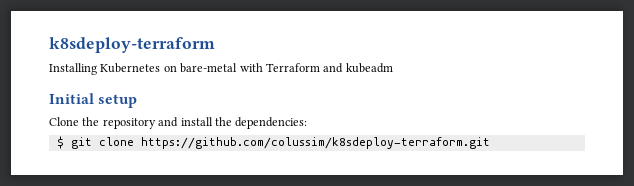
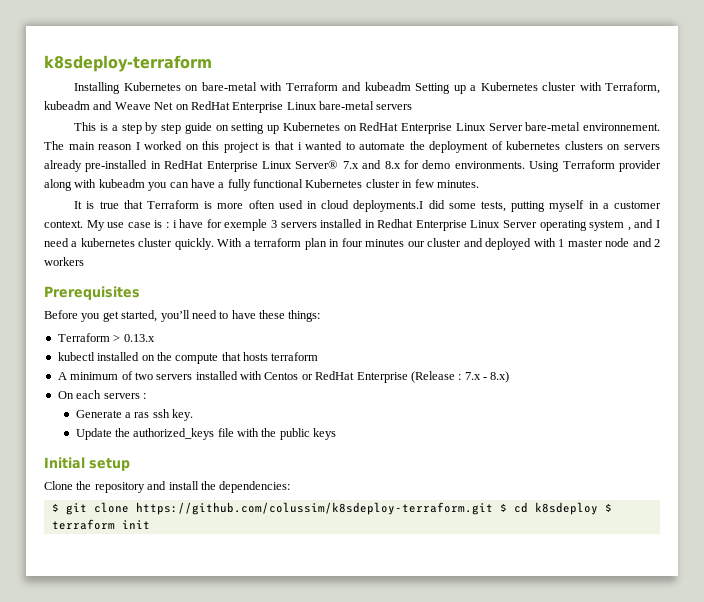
- Installing Kubernetes on bare-metal with Terraform and kubeadm
+ Installing Kubernetes on bare-metal with Terraform and kubeadm Setting up a Kubernetes cluster with Terraform, kubeadm and Weave Net on RedHat Enterprise Linux bare-metal servers
+ This is a step by step guide on setting up Kubernetes on RedHat Enterprise Linux Server bare-metal environnement. The main reason I worked on this project is that i wanted to automate the deployment of kubernetes clusters on servers already pre-installed in RedHat Enterprise Linux Server® 7.x and 8.x for demo environments. Using Terraform provider along with kubeadm you can have a fully functional Kubernetes cluster in few minutes.
+ It is true that Terraform is more often used in cloud deployments.I did some tests, putting myself in a customer context. My use case is : i have for exemple 3 servers installed in Redhat Enterprise Linux Server operating system , and I need a kubernetes cluster quickly. With a terraform plan in four minutes our cluster and deployed with 1 master node and 2 workers
+ Prerequisites
+ Before you get started, you’ll need to have these things:
+ Terraform > 0.13.x
+ kubectl installed on the compute that hosts terraform
+ A minimum of two servers installed with Centos or RedHat Enterprise (Release : 7.x - 8.x)
+ On each servers :
+ Generate a ras ssh key.
+ Update the authorized_keys file with the public keys
- $ git clone https://github.com/colussim/k8sdeploy-terraform.git
+ $ git clone https://github.com/colussim/k8sdeploy-terraform.git $ cd k8sdeploy $ terraform init

